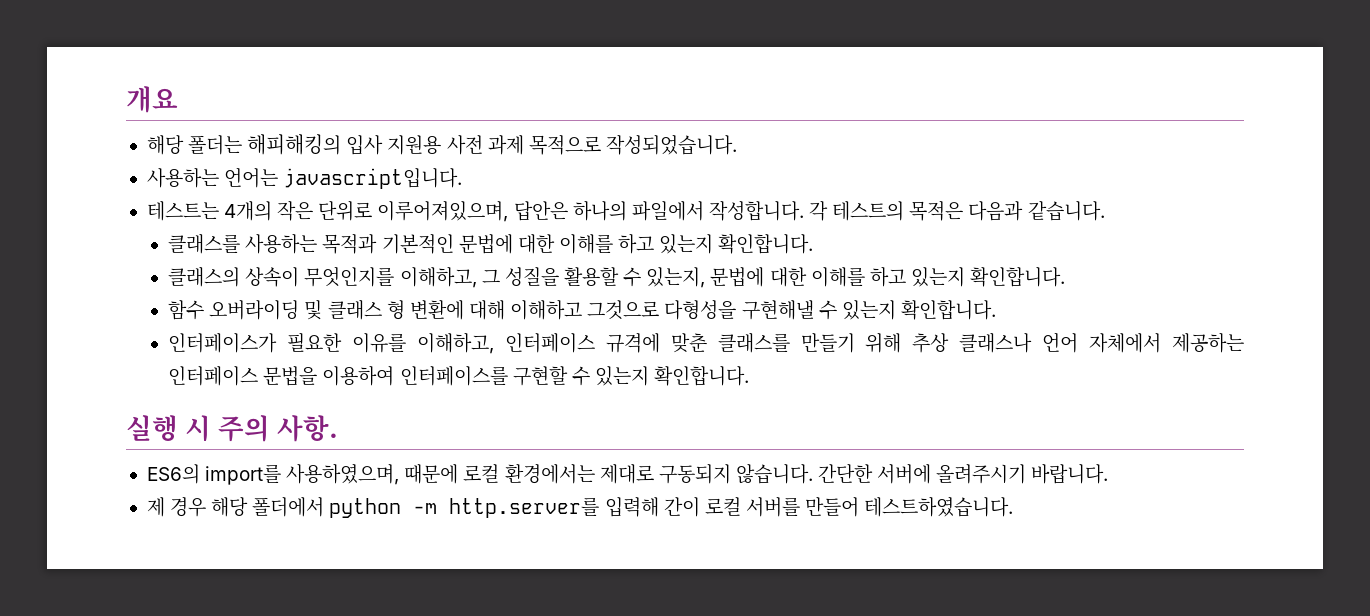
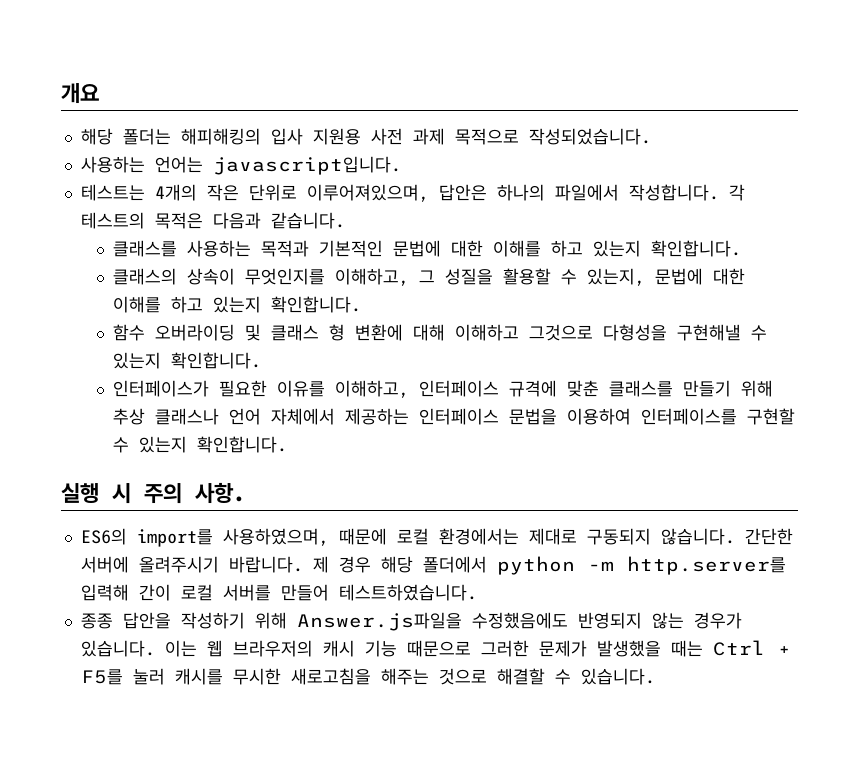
- 간단한 서버에 올려주시기 바랍니다.
- 제 경우 해당 폴더에서 python -m http.server를 입력해 간이 로컬 서버를 만들어 테스트하였습니다.
+ 간단한 서버에 올려주시기 바랍니다. 제 경우 해당 폴더에서 python -m http.server를 입력해 간이 로컬 서버를 만들어 테스트하였습니다.
+ 종종 답안을 작성하기 위해 Answer.js파일을 수정했음에도 반영되지 않는 경우가 있습니다. 이는 웹 브라우저의 캐시 기능 때문으로 그러한 문제가 발생했을 때는 Ctrl + F5를 눌러 캐시를 무시한 새로고침을 해주는 것으로 해결할 수 있습니다.

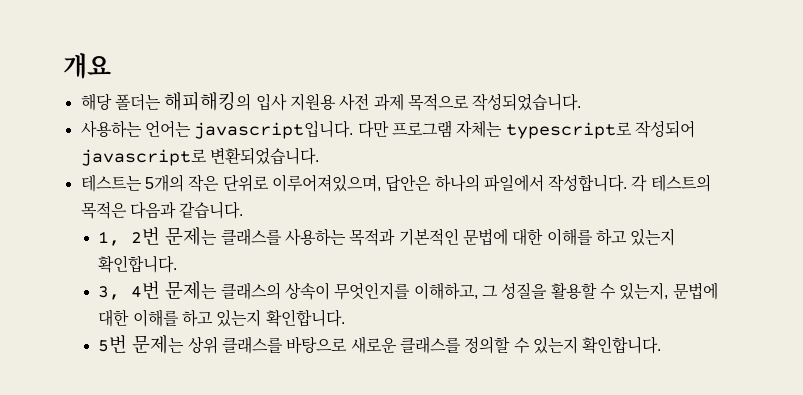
+ 다만 프로그램 자체는 typescript로 작성되어 javascript로 변환되었습니다.
- 테스트는 4개의 작은 단위로 이루어져있으며, 답안은 하나의 파일에서 작성합니다.
+ 테스트는 5개의 작은 단위로 이루어져있으며, 답안은 하나의 파일에서 작성합니다.
- 클래스를 사용하는 목적과 기본적인 문법에 대한 이해를 하고 있는지 확인합니다.
+ 1, 2번 문제는 클래스를 사용하는 목적과 기본적인 문법에 대한 이해를 하고 있는지 확인합니다.
- 클래스의 상속이 무엇인지를 이해하고, 그 성질을 활용할 수 있는지, 문법에 대한 이해를 하고 있는지 확인합니다.
+ 3, 4번 문제는 클래스의 상속이 무엇인지를 이해하고, 그 성질을 활용할 수 있는지, 문법에 대한 이해를 하고 있는지 확인합니다.
- 함수 오버라이딩 및 클래스 형 변환에 대해 이해하고 그것으로 다형성을 구현해낼 수 있는지 확인합니다.
- 인터페이스가 필요한 이유를 이해하고, 인터페이스 규격에 맞춘 클래스를 만들기 위해 추상 클래스나 언어 자체에서 제공하는 인터페이스 문법을 이용하여 인터페이스를 구현할 수 있는지 확인합니다.
- 실행 시 주의 사항.
- ES6의 import를 사용하였으며, 때문에 로컬 환경에서는 제대로 구동되지 않습니다. 간단한 서버에 올려주시기 바랍니다. 제 경우 해당 폴더에서 python -m http.server를 입력해 간이 로컬 서버를 만들어 테스트하였습니다.
- 종종 답안을 작성하기 위해 Answer.js파일을 수정했음에도 반영되지 않는 경우가 있습니다. 이는 웹 브라우저의 캐시 기능 때문으로 그러한 문제가 발생했을 때는 Ctrl + F5를 눌러 캐시를 무시한 새로고침을 해주는 것으로 해결할 수 있습니다.
+ 5번 문제는 상위 클래스를 바탕으로 새로운 클래스를 정의할 수 있는지 확인합니다.

